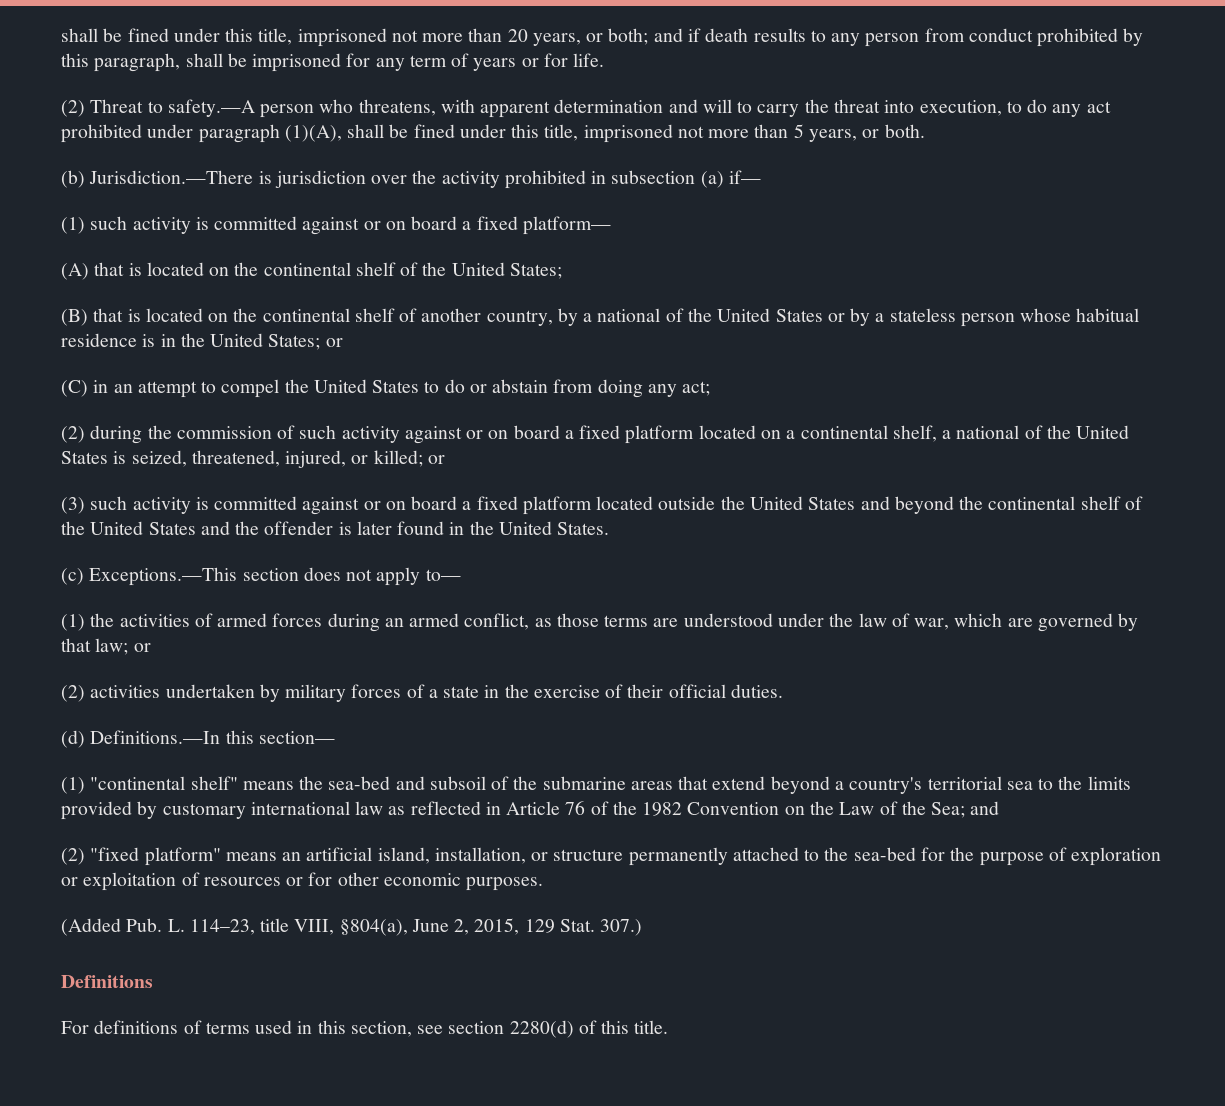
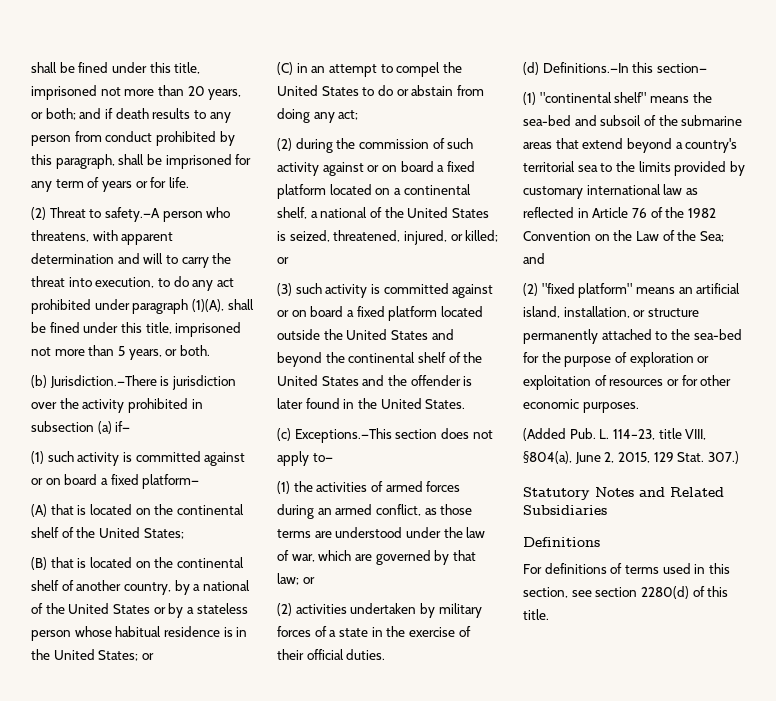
+ Statutory Notes and Related Subsidiaries

